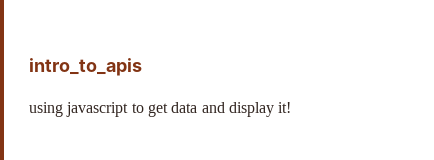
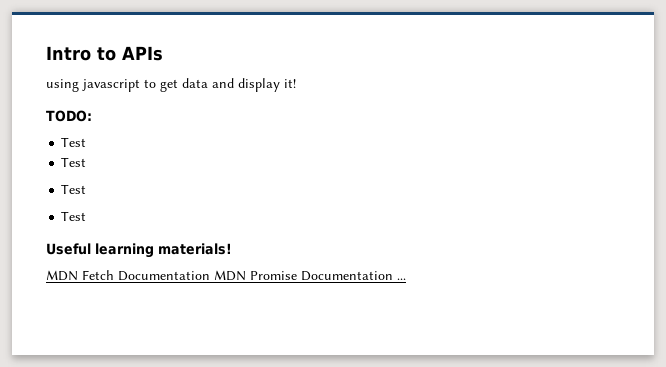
- intro_to_apis
+ Intro to APIs
+ TODO:
+ Test
+ Test
+ Test
+ Test
+ Useful learning materials!
+ MDN Fetch Documentation MDN Promise Documentation ...

